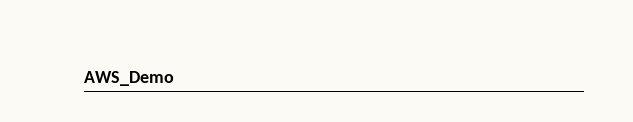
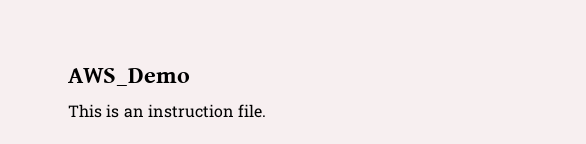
+ This is an instruction file.

